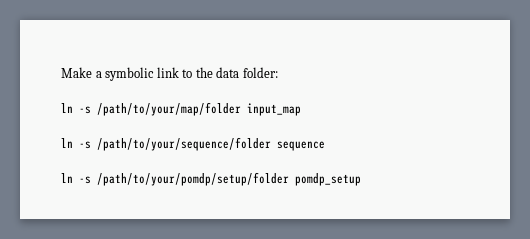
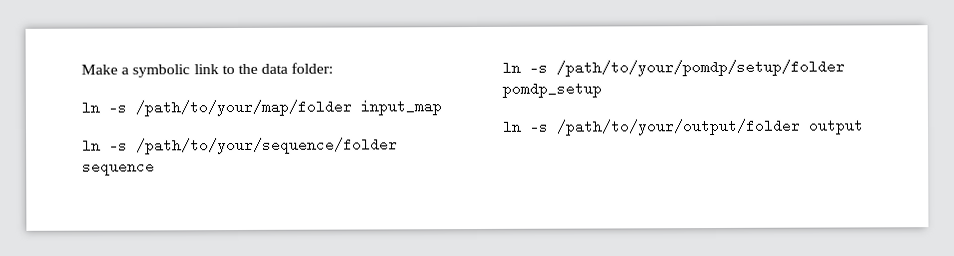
+ ln -s /path/to/your/output/folder output

